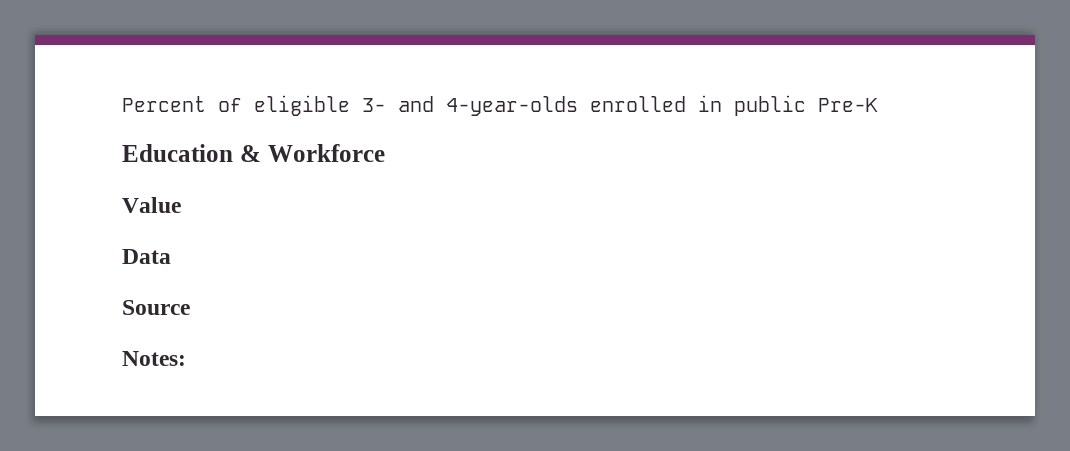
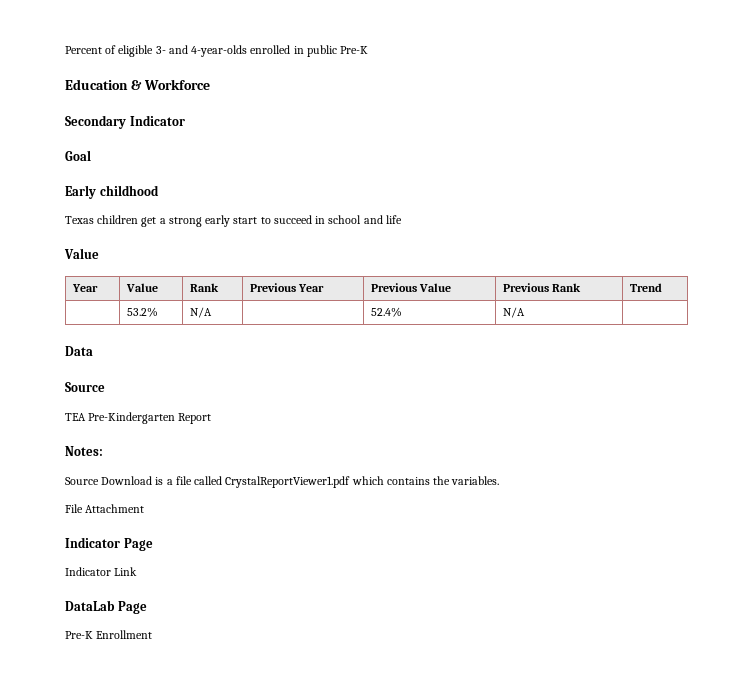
+ Secondary Indicator
+ Goal
+ Early childhood
+ Texas children get a strong early start to succeed in school and life
  Value
+ Year | Value | Rank | Previous Year | Previous Value | Previous Rank | Trend
+ | 53.2% | N/A | | 52.4% | N/A |
  Data
  Source
+ TEA Pre-Kindergarten Report
  Notes:
+ Source Download is a file called CrystalReportViewer1.pdf which contains the variables.
+ File Attachment
+ Indicator Page
+ Indicator Link
+ DataLab Page
+ Pre-K Enrollment

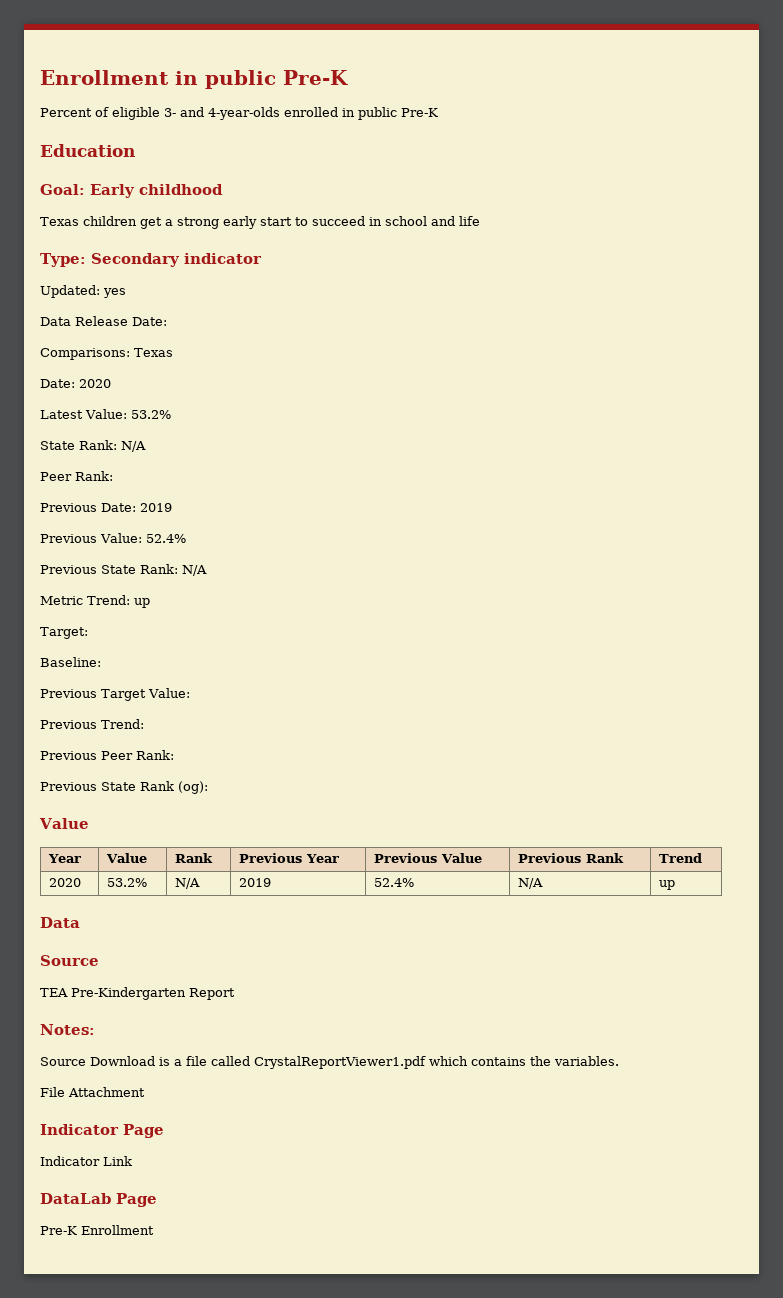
+ Enrollment in public Pre-K
- Education & Workforce
- Secondary Indicator
- Goal
- Early childhood
+ Education
+ Goal: Early childhood
+ Type: Secondary indicator
+ Updated: yes
+ Data Release Date:
+ Comparisons: Texas
+ Date: 2020
+ Latest Value: 53.2%
+ State Rank: N/A
+ Peer Rank:
+ Previous Date: 2019
+ Previous Value: 52.4%
+ Previous State Rank: N/A
+ Metric Trend: up
+ Target:
+ Baseline:
+ Previous Target Value:
+ Previous Trend:
+ Previous Peer Rank:
+ Previous State Rank (og):
- | 53.2% | N/A | | 52.4% | N/A |
+ 2020 | 53.2% | N/A | 2019 | 52.4% | N/A | up

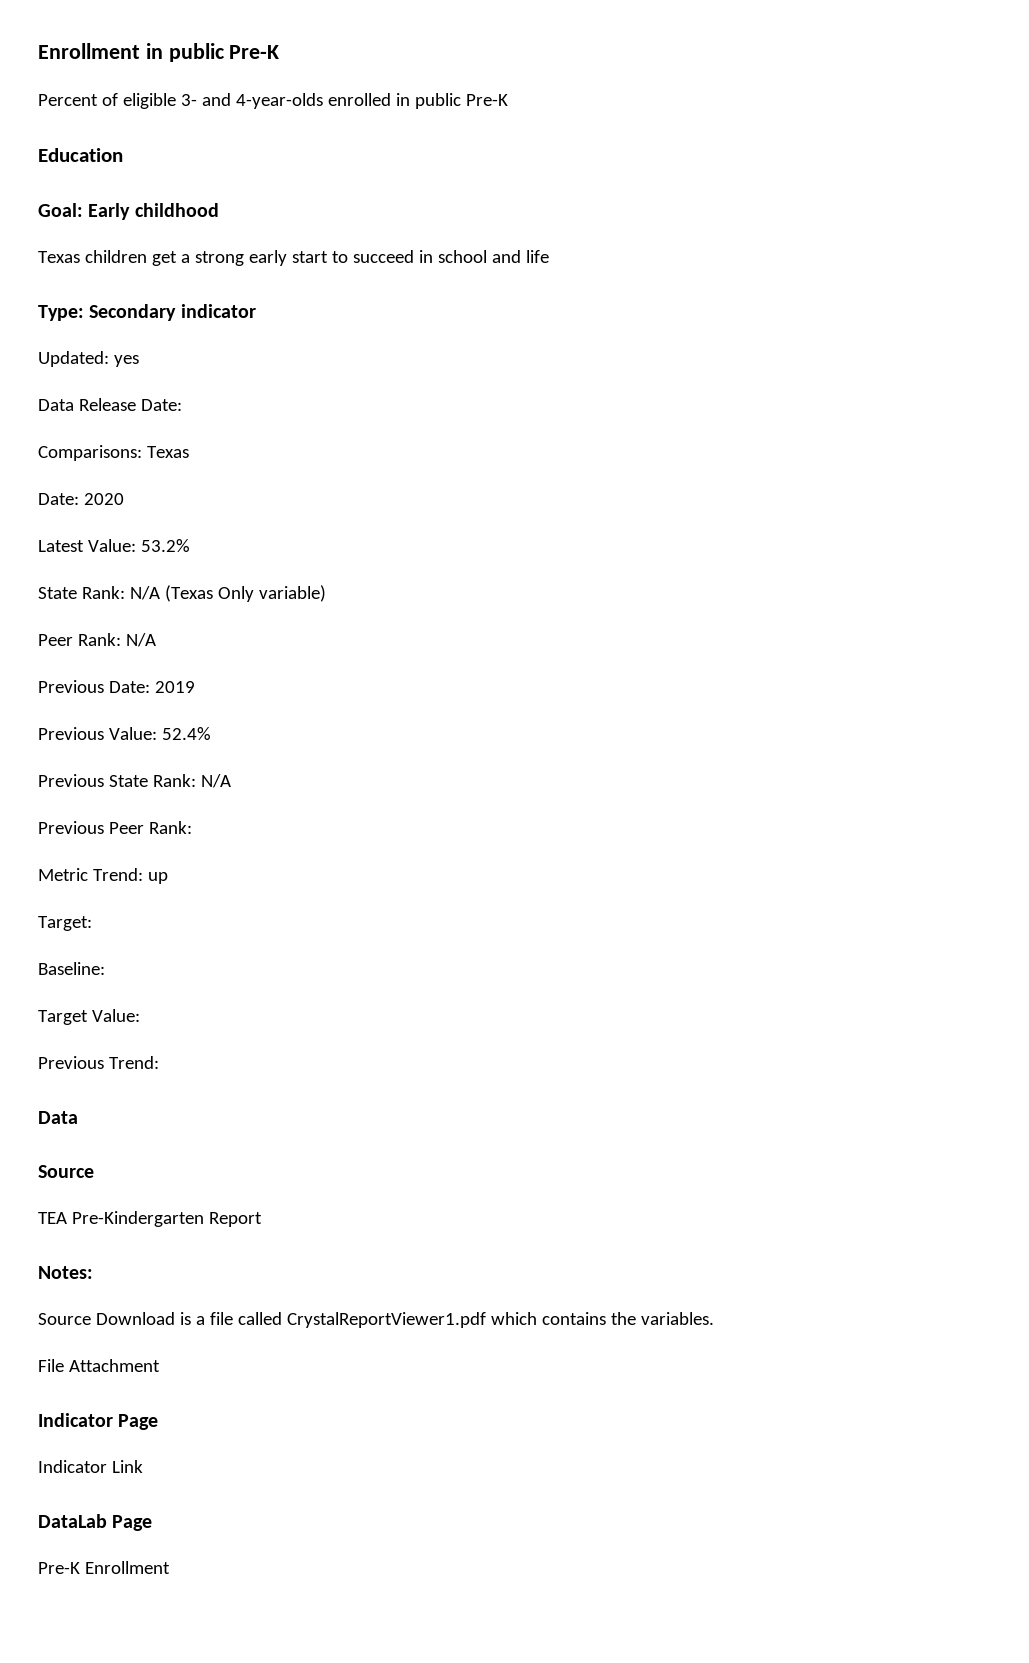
  Latest Value: 53.2%
- State Rank: N/A
- Peer Rank:
+ State Rank: N/A (Texas Only variable)
+ Peer Rank: N/A
+ Previous Peer Rank:
- Previous Target Value:
+ Target Value:
- Previous Peer Rank:
- Previous State Rank (og):
- Value
- Year | Value | Rank | Previous Year | Previous Value | Previous Rank | Trend
- 2020 | 53.2% | N/A | 2019 | 52.4% | N/A | up

